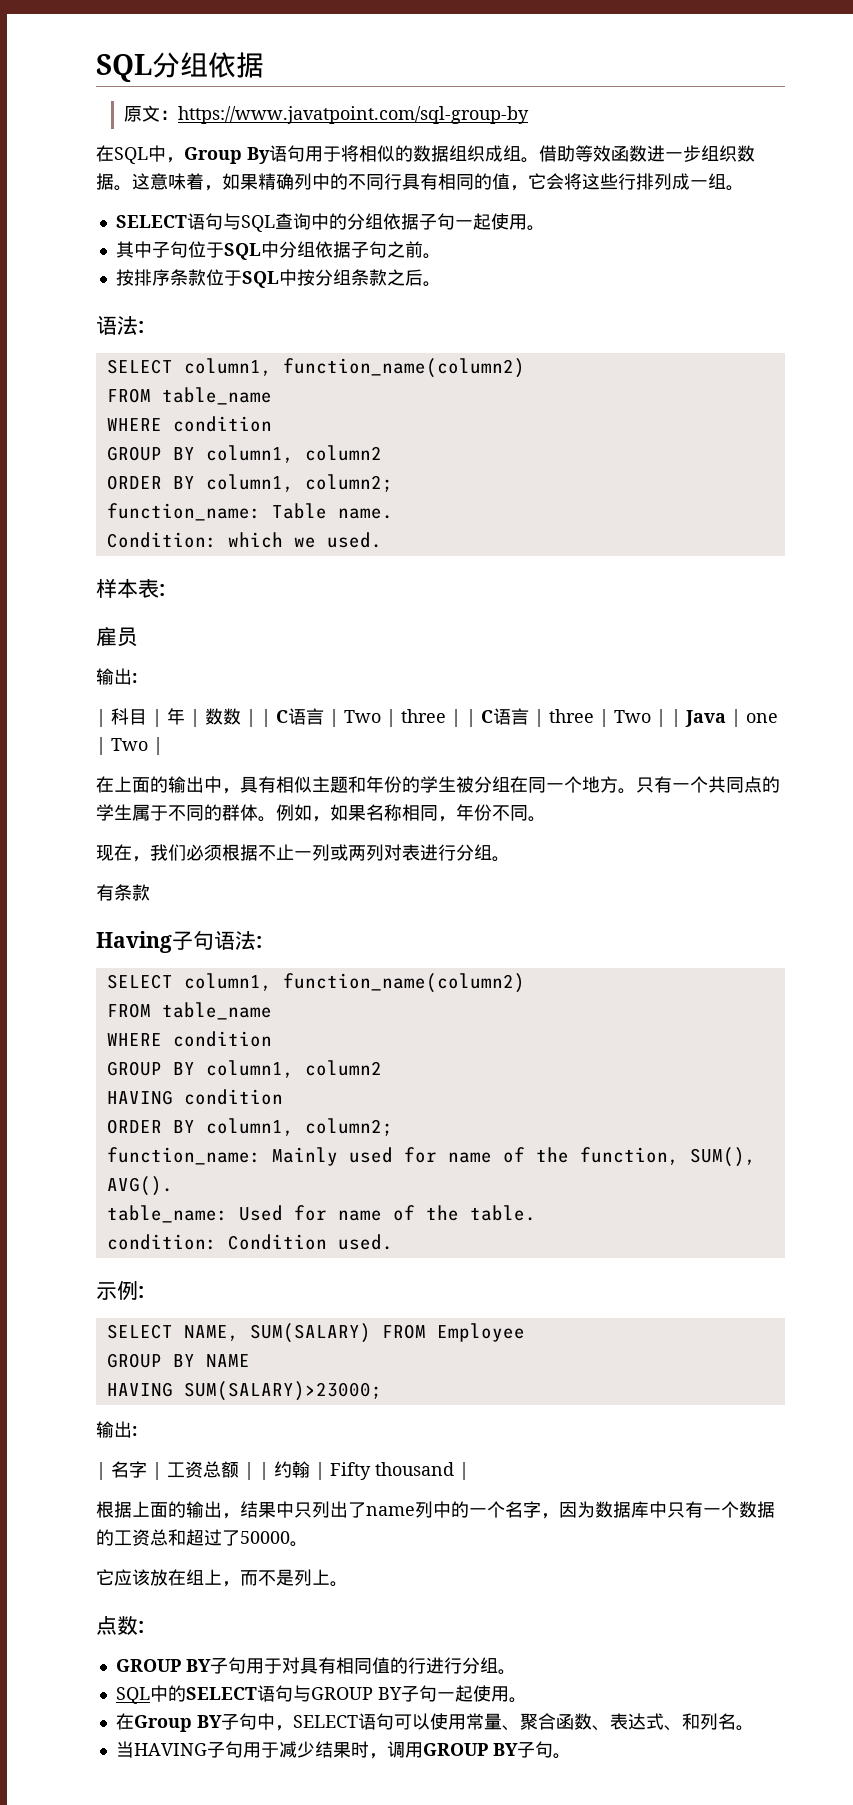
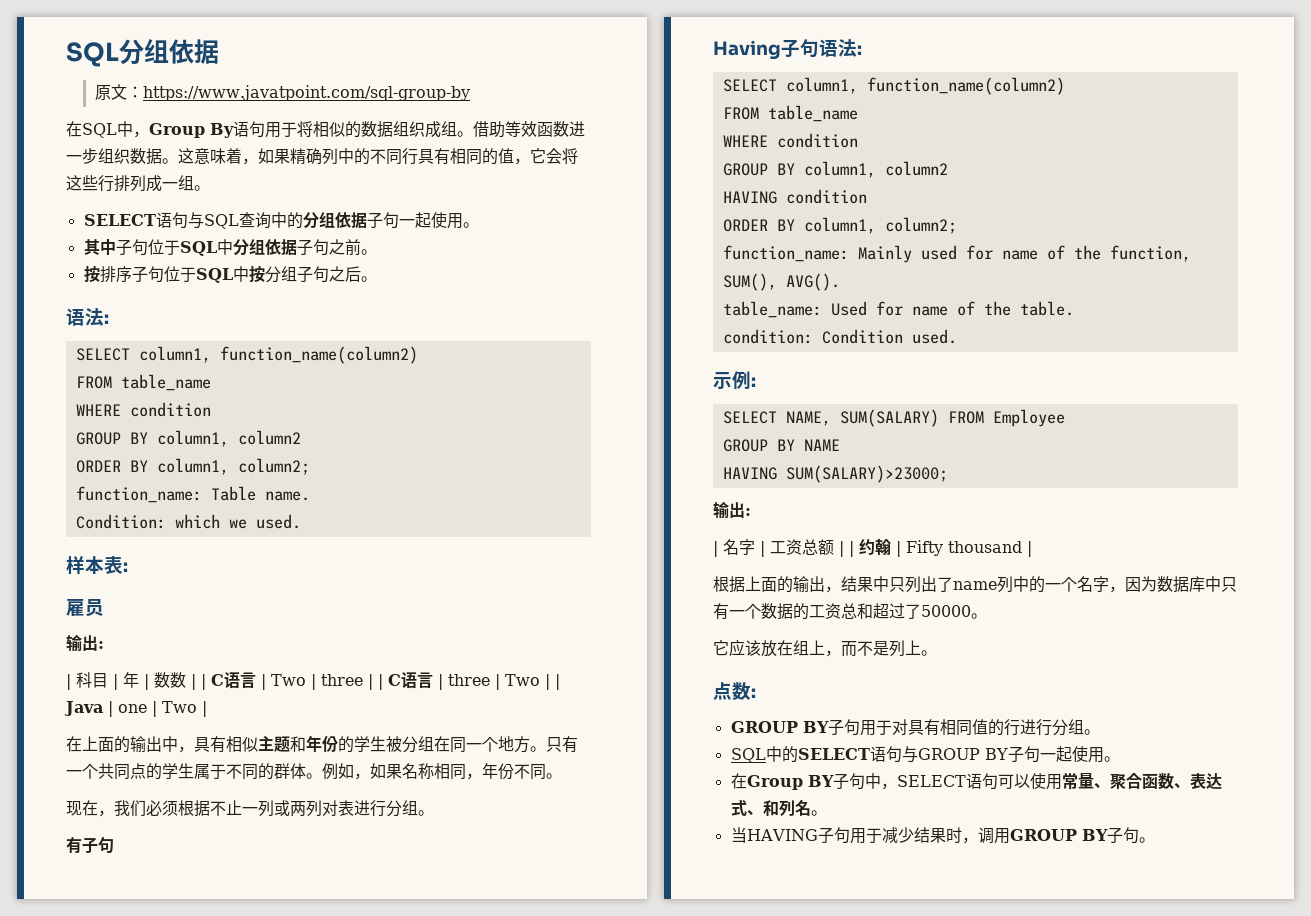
- 按排序条款位于SQL中按分组条款之后。
+ 按排序子句位于SQL中按分组子句之后。
- 有条款
+ 有子句

